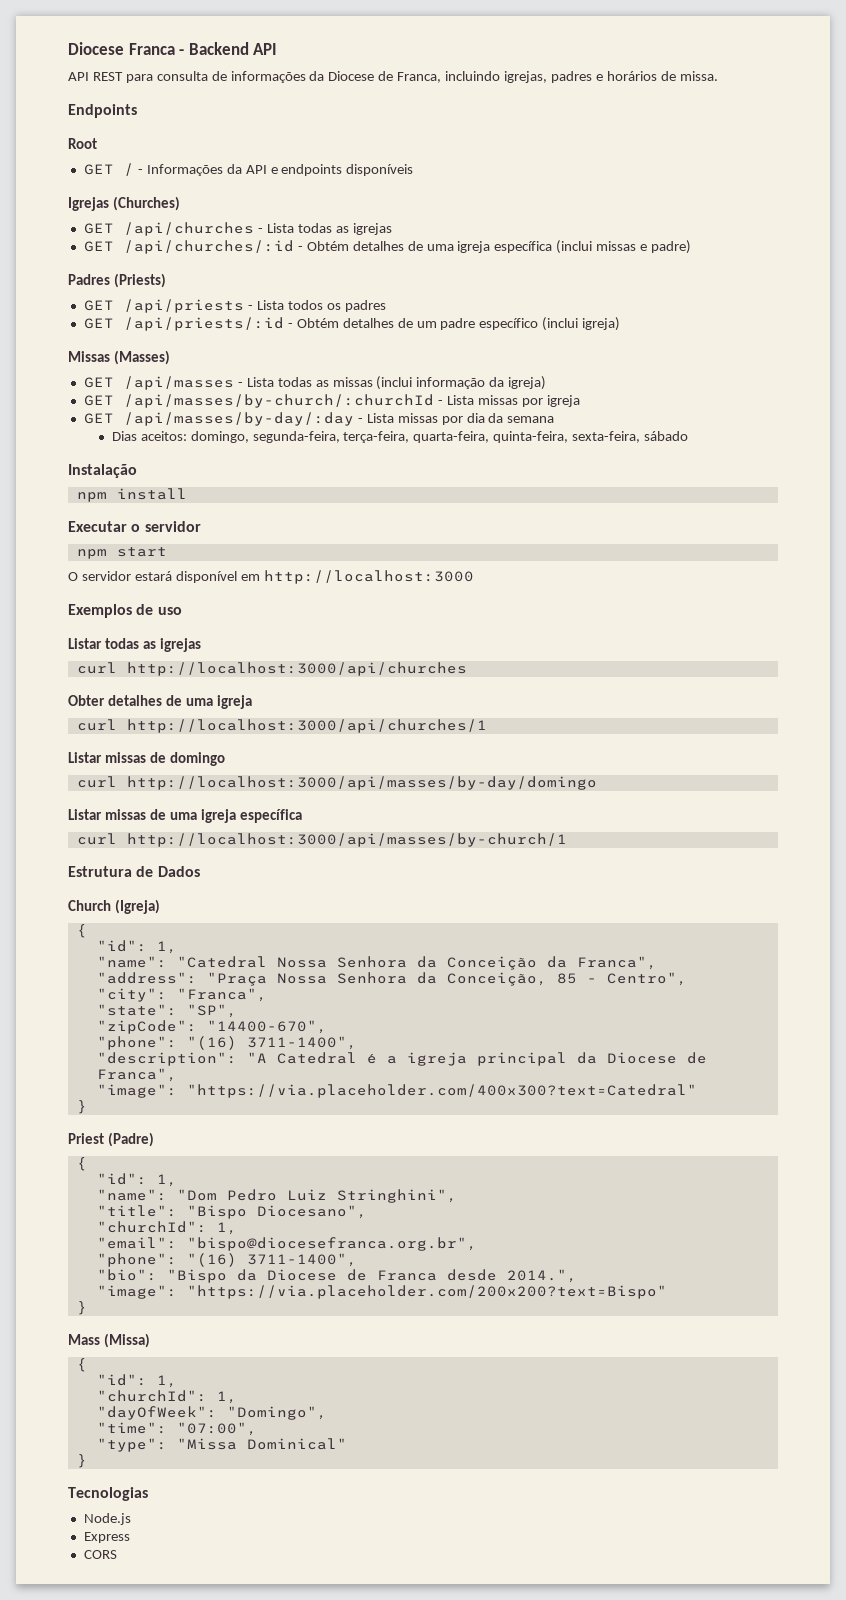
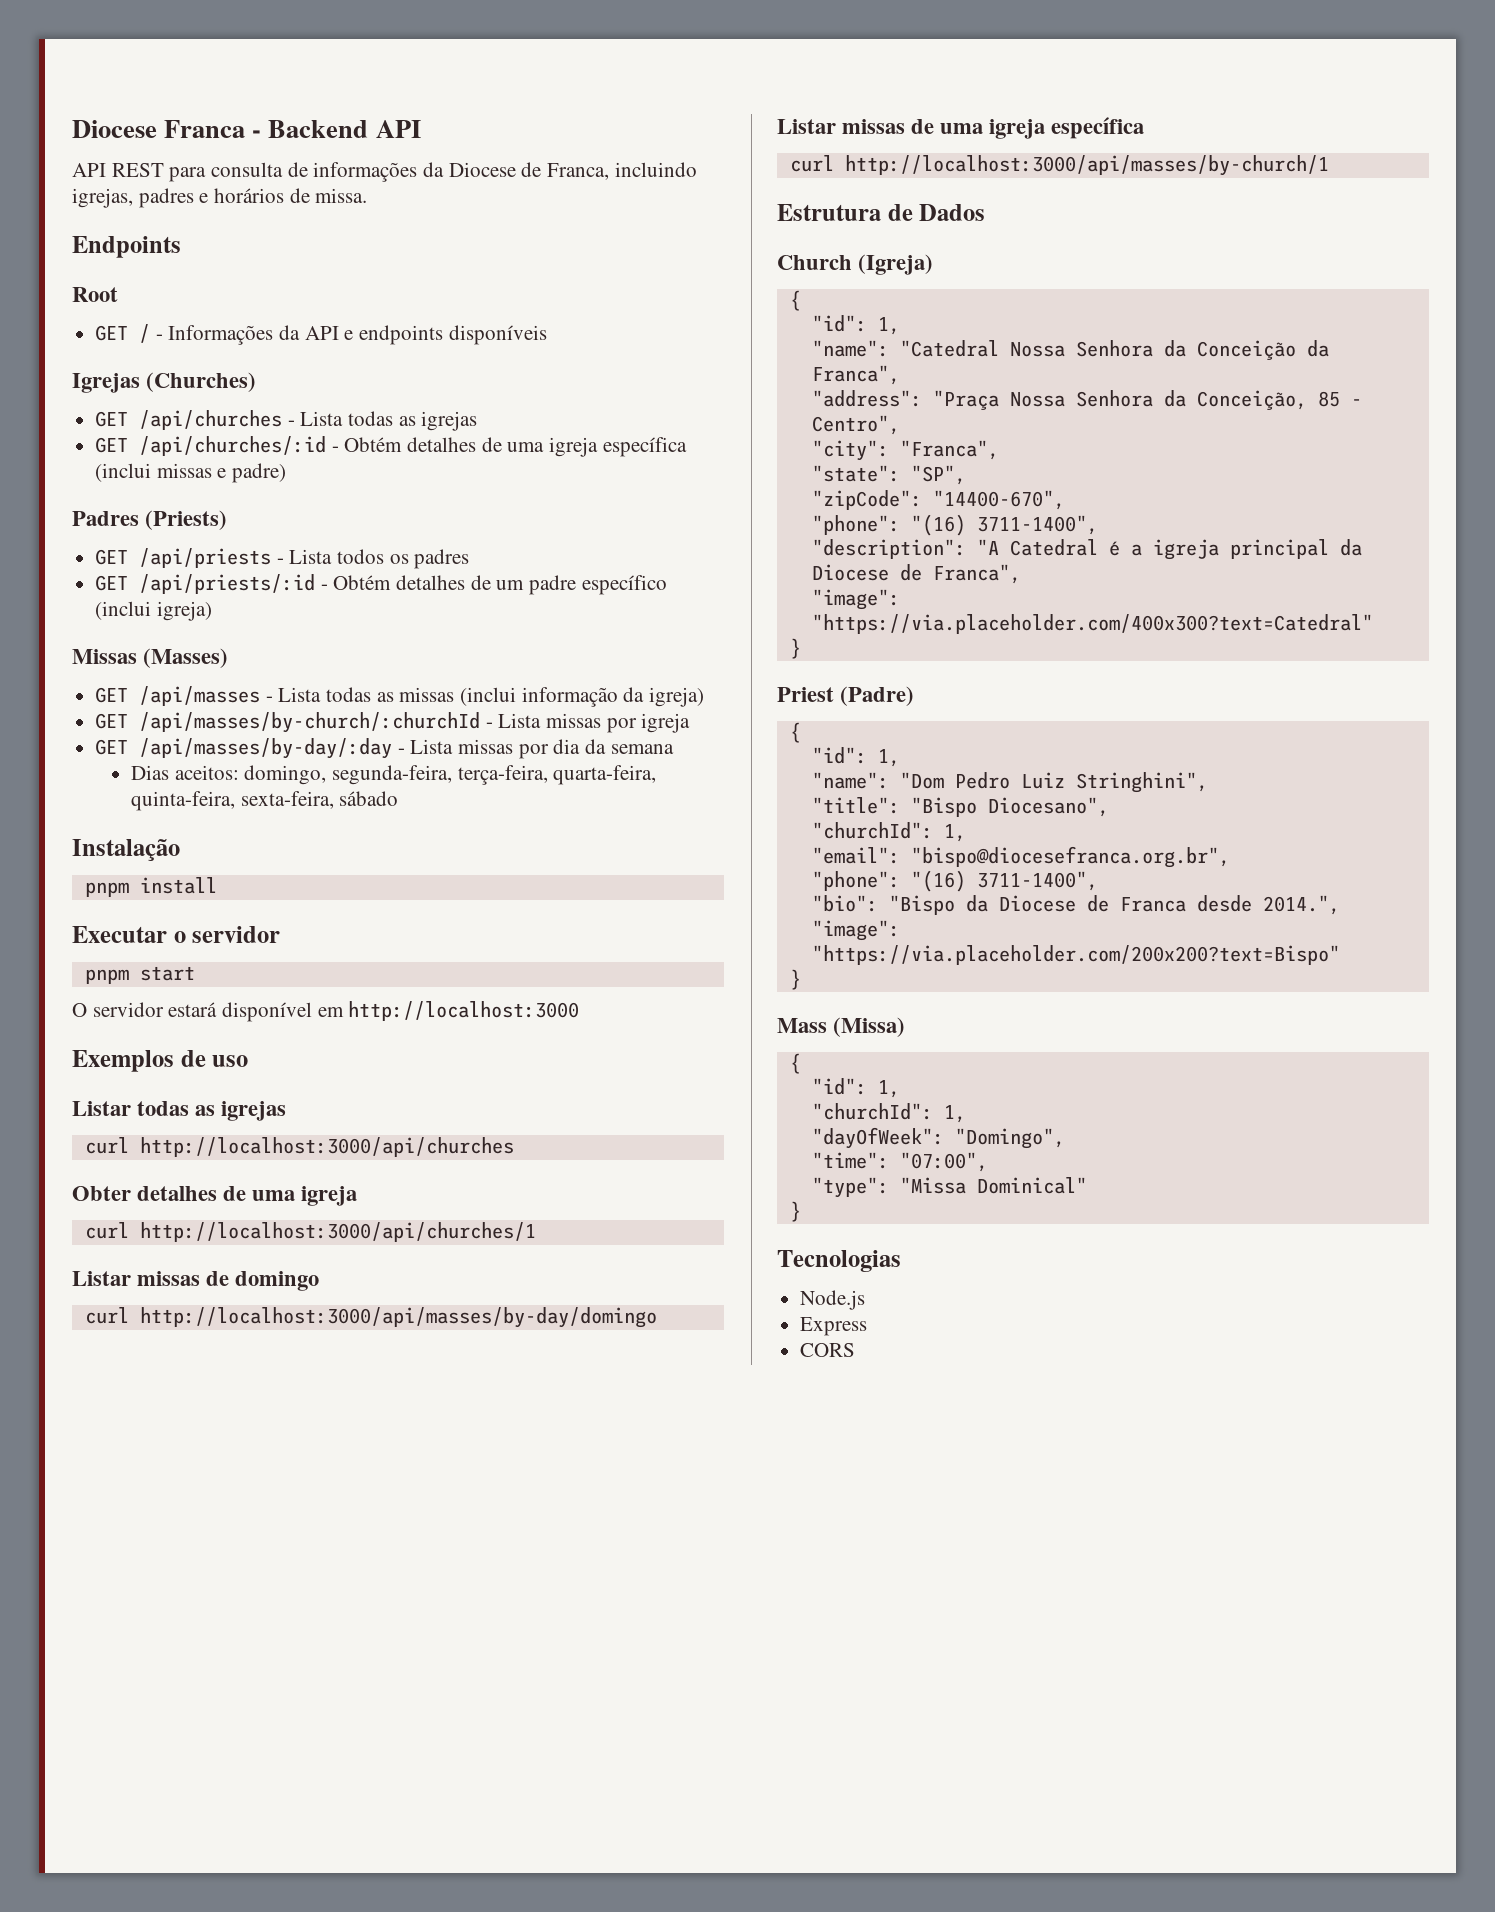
- npm install
+ pnpm install
- npm start
+ pnpm start

